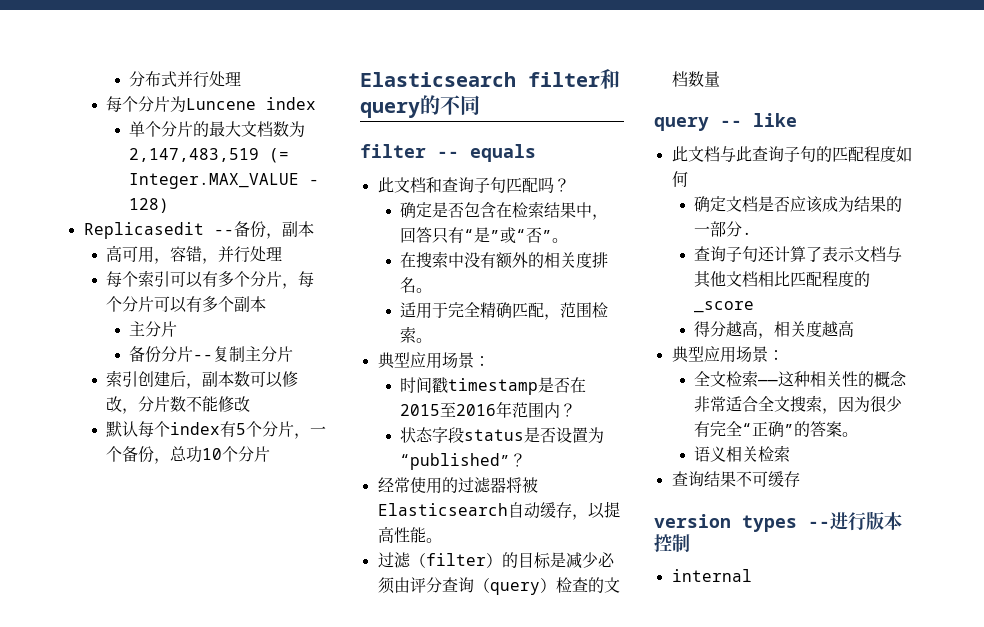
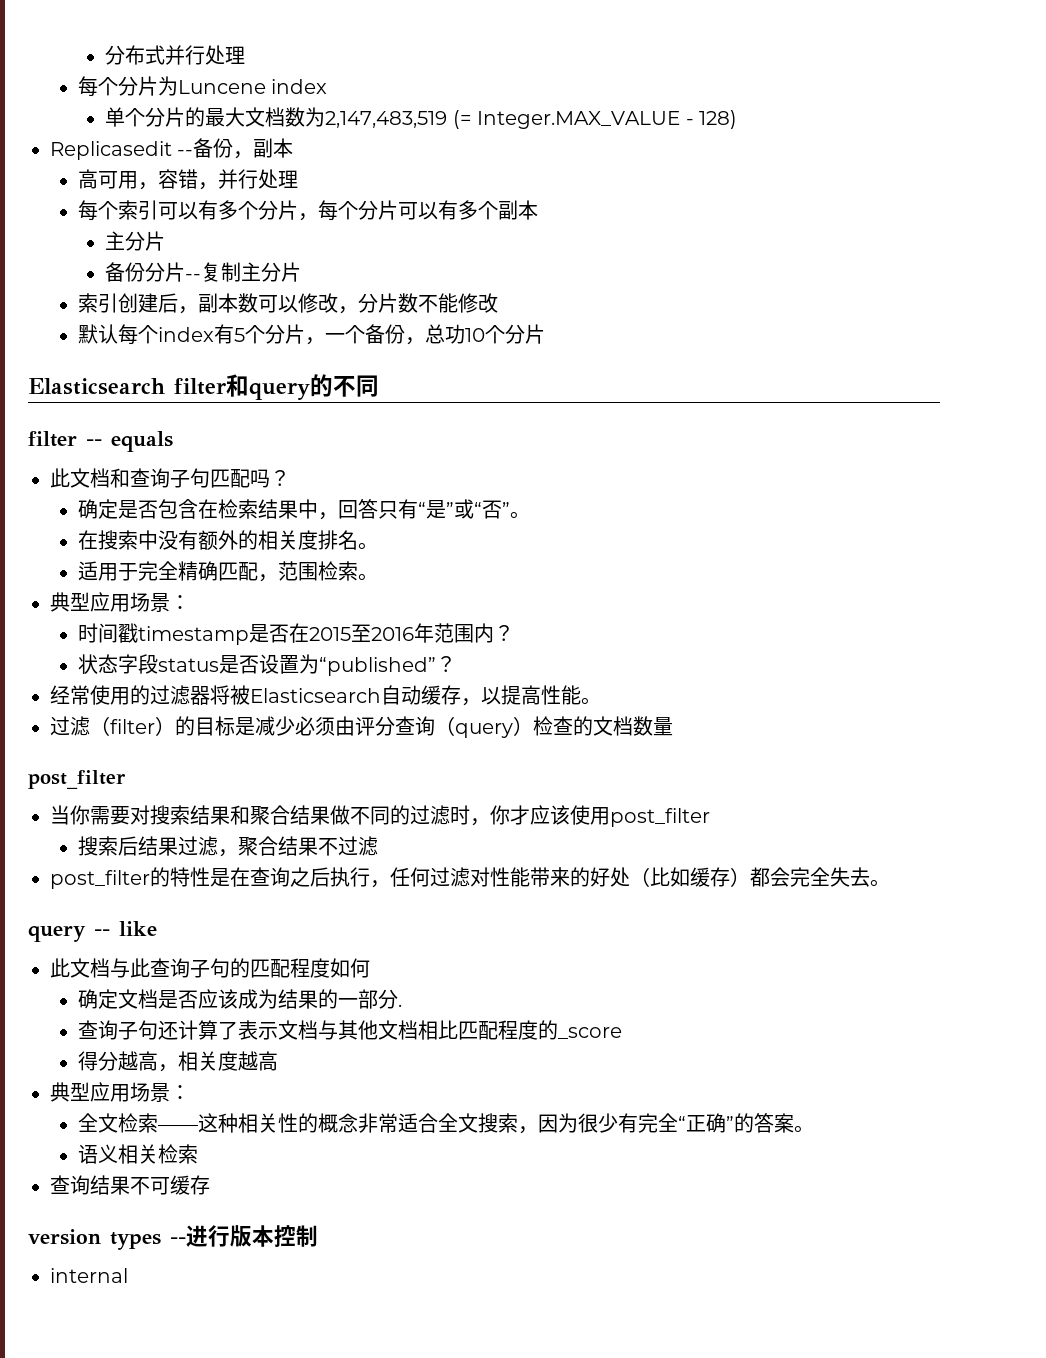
  过滤（filter）的目标是减少必须由评分查询（query）检查的文档数量
+ post_filter
+ 当你需要对搜索结果和聚合结果做不同的过滤时，你才应该使用post_filter
+ 搜索后结果过滤，聚合结果不过滤
+ post_filter的特性是在查询之后执行，任何过滤对性能带来的好处（比如缓存）都会完全失去。

